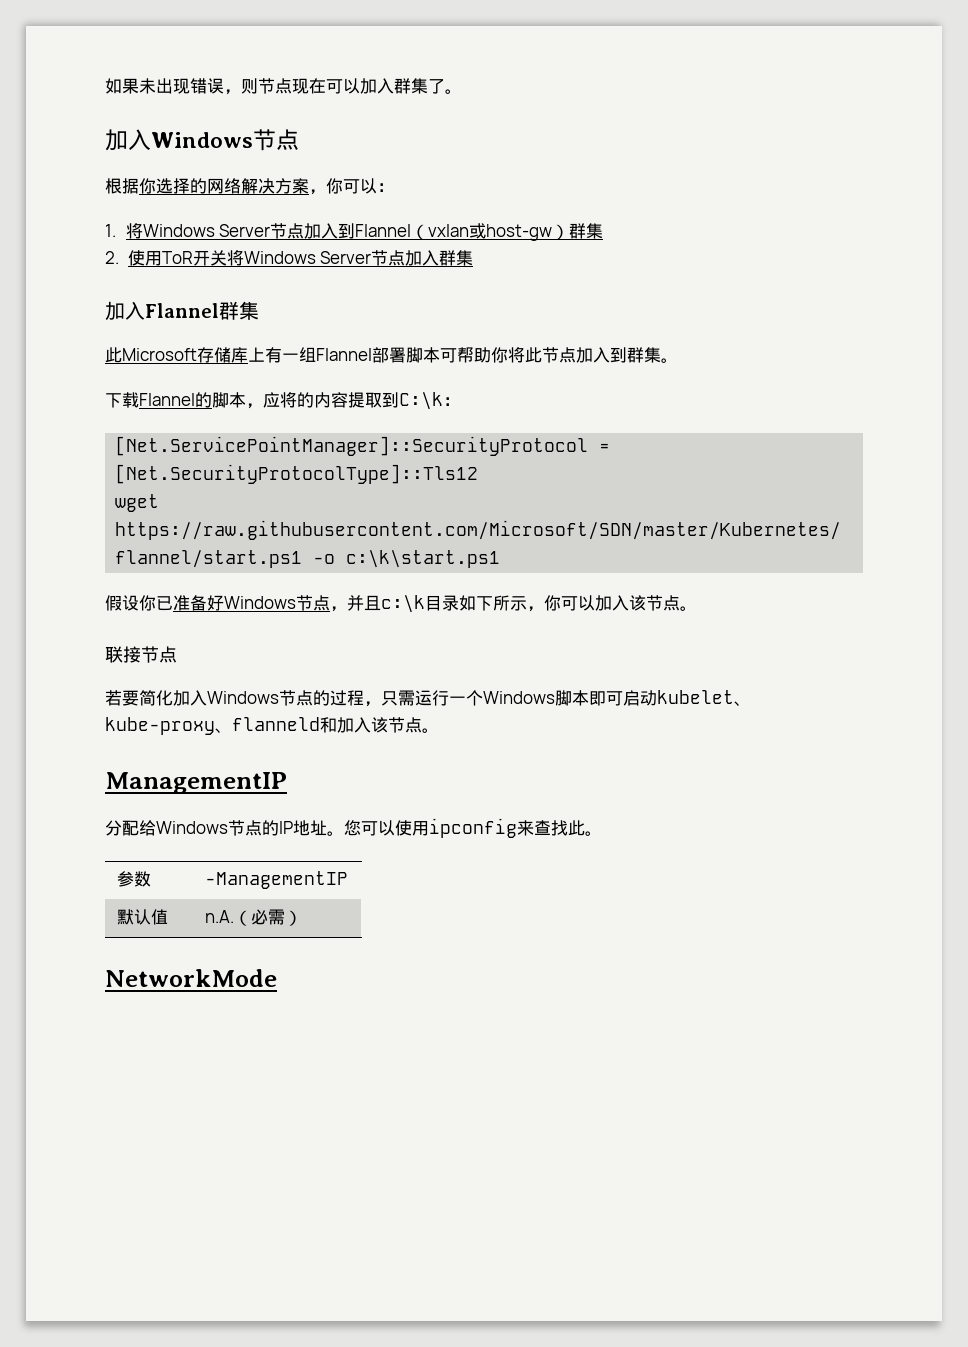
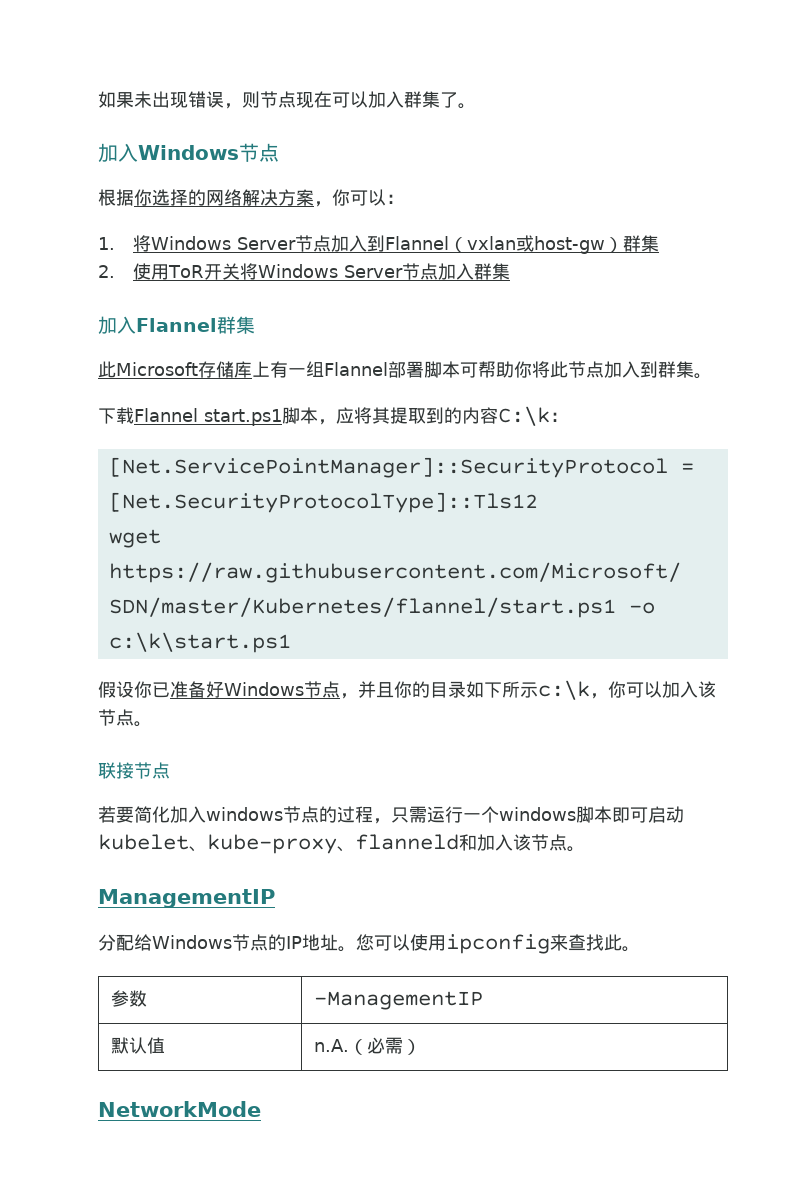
- 下载Flannel的脚本，应将的内容提取到C:\k：
+ 下载Flannel start.ps1脚本，应将其提取到的内容C:\k：
- 假设你已准备好Windows节点，并且c:\k目录如下所示，你可以加入该节点。
+ 假设你已准备好Windows节点，并且你的目录如下所示c:\k，你可以加入该节点。
- 若要简化加入Windows节点的过程，只需运行一个Windows脚本即可启动kubelet、kube-proxy、flanneld和加入该节点。
+ 若要简化加入windows节点的过程，只需运行一个windows脚本即可启动kubelet、kube-proxy、flanneld和加入该节点。

